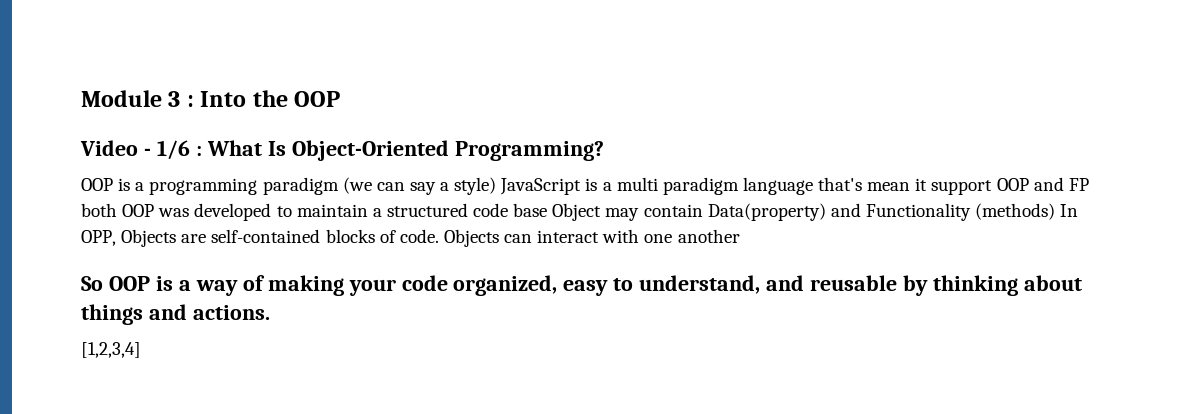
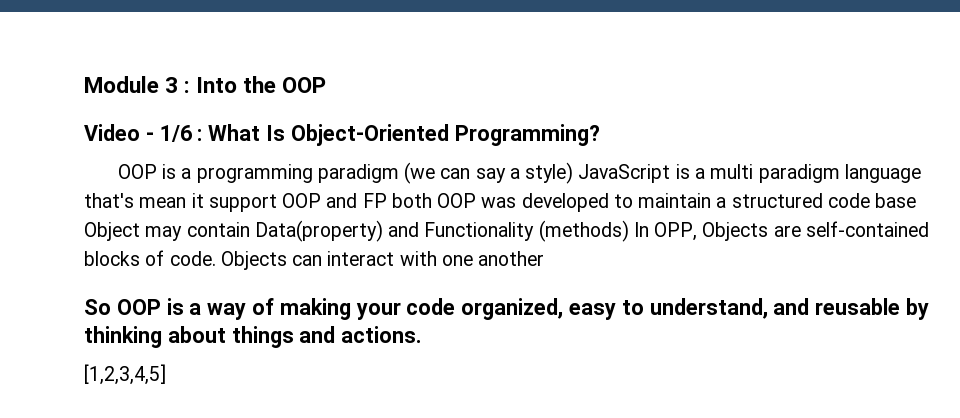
- [1,2,3,4]
+ [1,2,3,4,5]

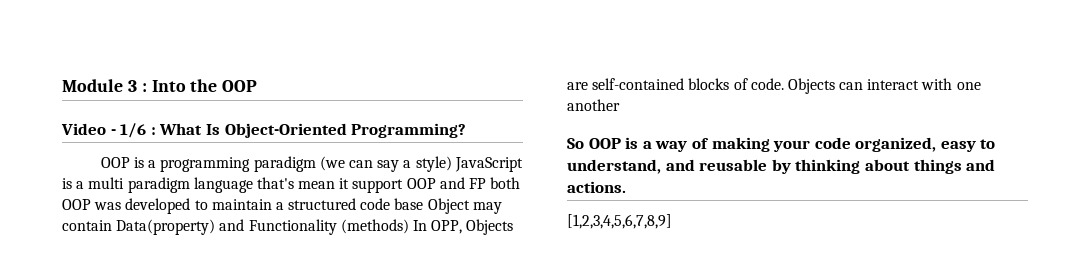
- [1,2,3,4,5]
+ [1,2,3,4,5,6,7,8,9]

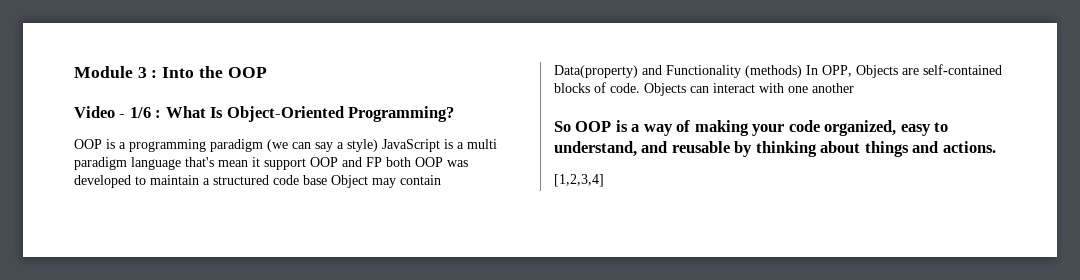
- [1,2,3,4,5,6,7,8,9]
+ [1,2,3,4]

